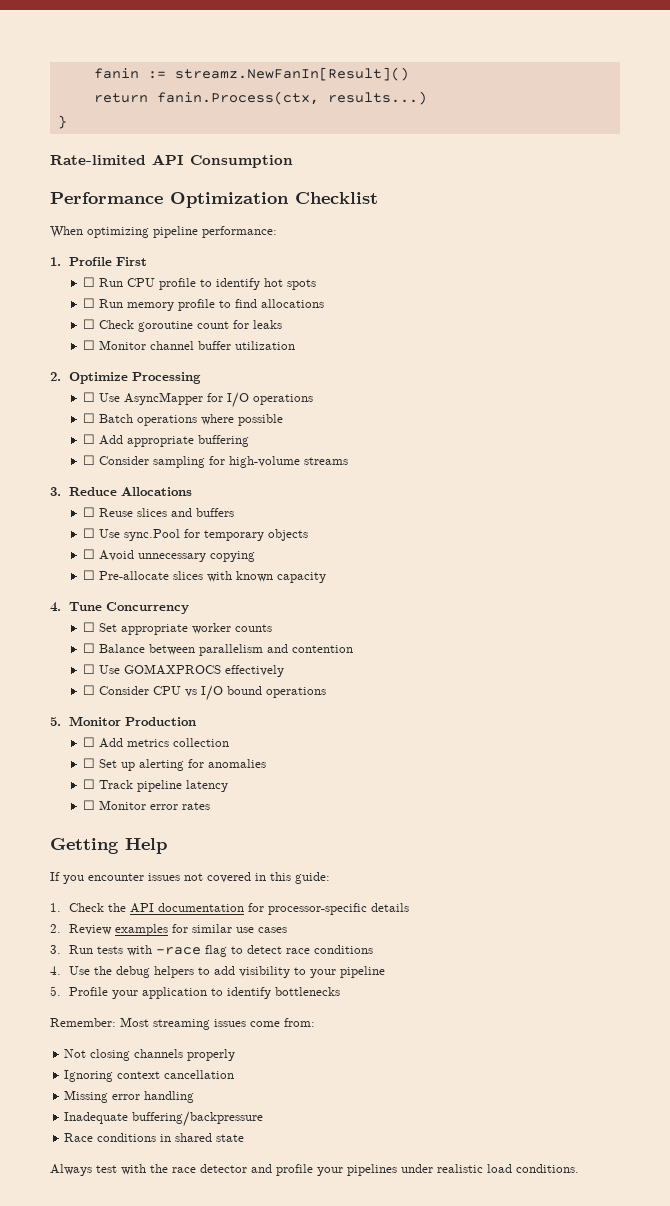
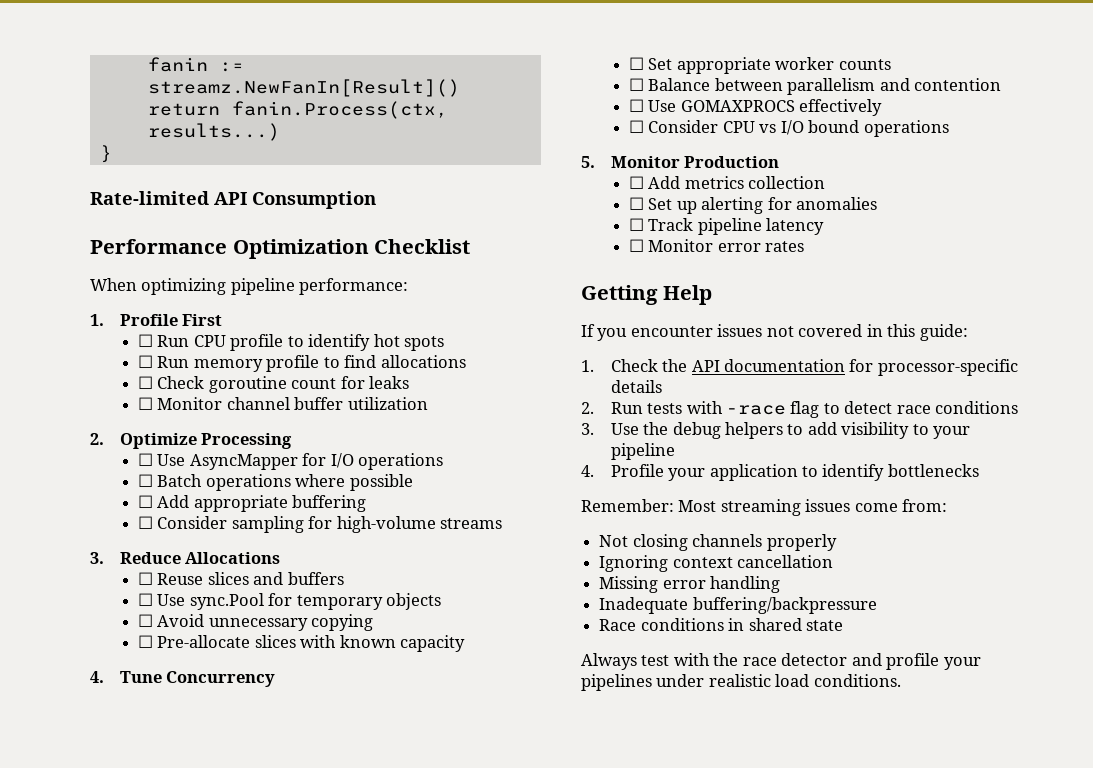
- 2. Review examples for similar use cases
- 3. Run tests with -race flag to detect race conditions
+ 2. Run tests with -race flag to detect race conditions
- 4. Use the debug helpers to add visibility to your pipeline
+ 3. Use the debug helpers to add visibility to your pipeline
- 5. Profile your application to identify bottlenecks
+ 4. Profile your application to identify bottlenecks

